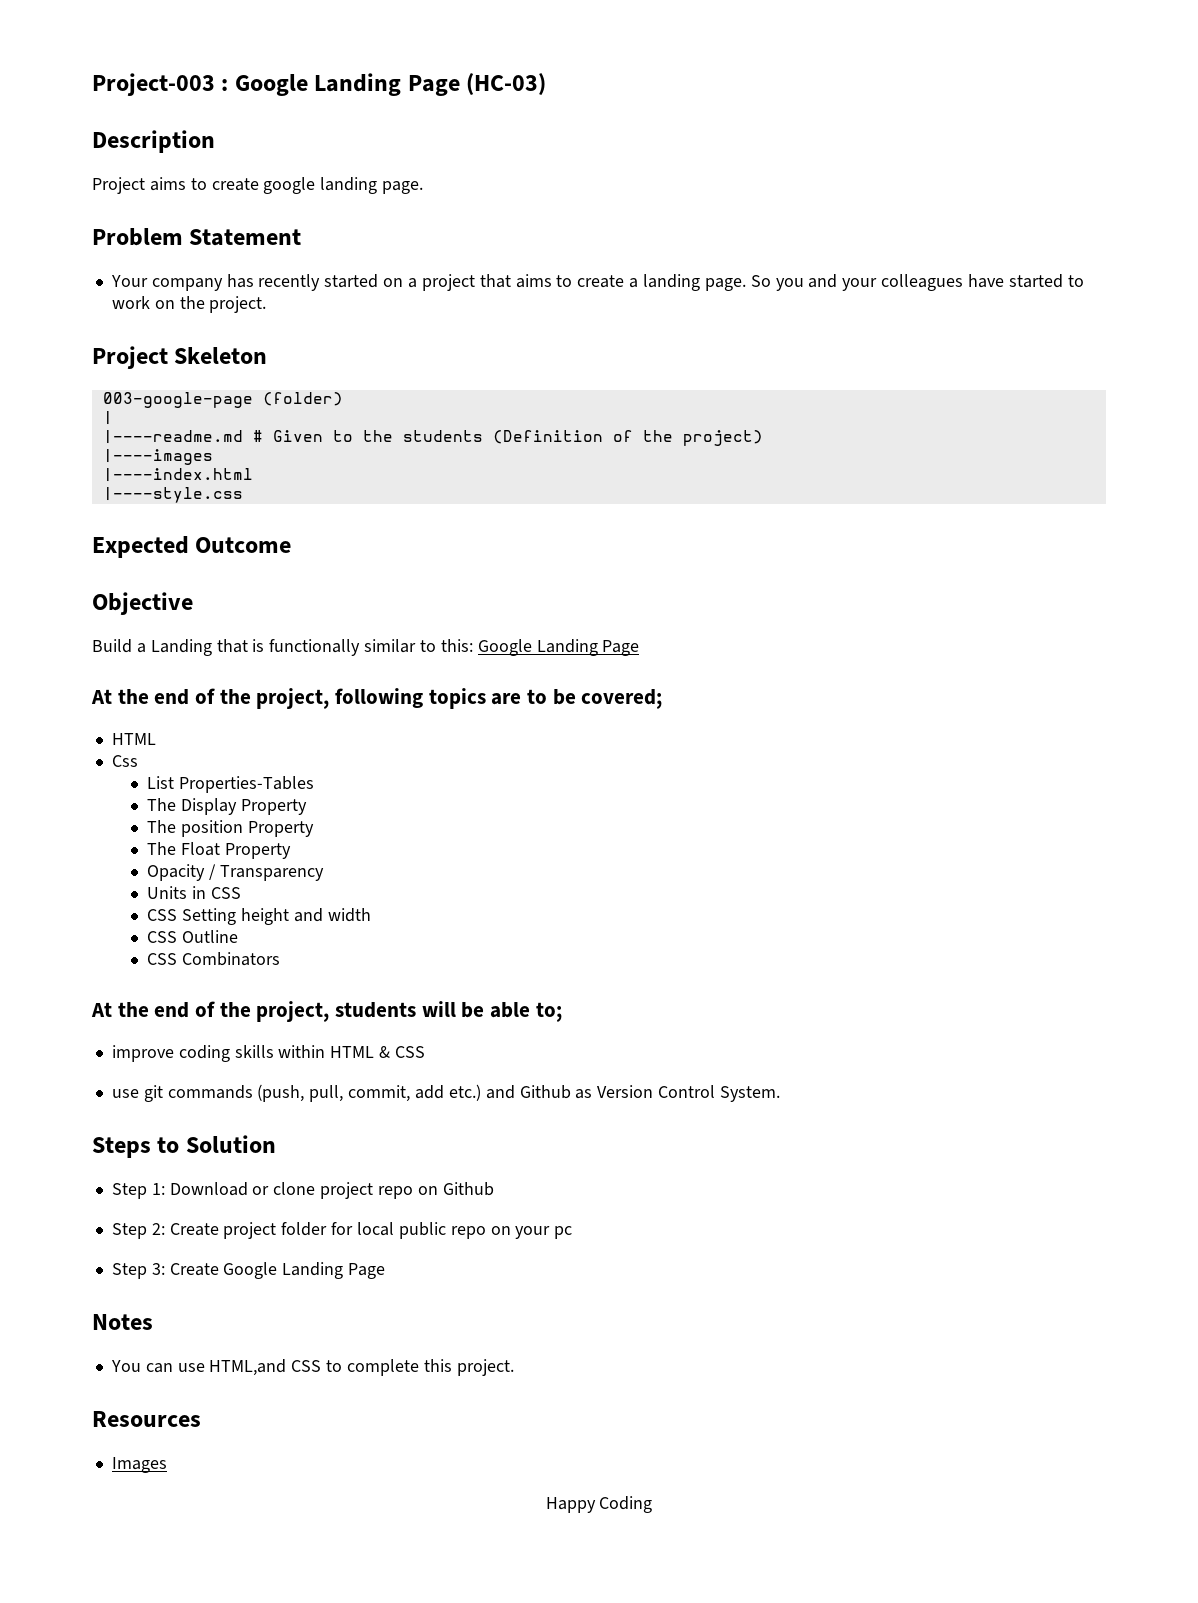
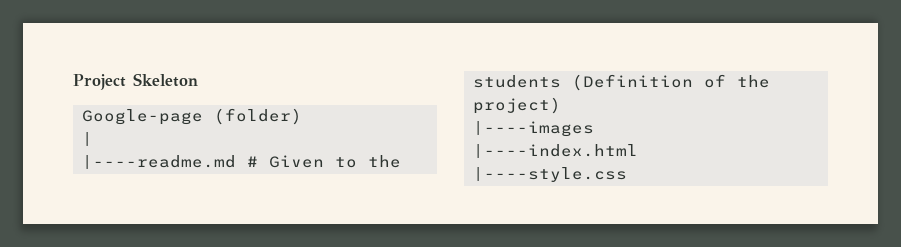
- Project-003 : Google Landing Page (HC-03)
- Description
- Project aims to create google landing page.
- Problem Statement
- Your company has recently started on a project that aims to create a landing page. So you and your colleagues have started to work on the project.
- 003-google-page (folder)
+ Google-page (folder)
- Expected Outcome
- Objective
- Build a Landing that is functionally similar to this: Google Landing Page
- At the end of the project, following topics are to be covered;
- HTML
- Css
- List Properties-Tables
- The Display Property
- The position Property
- The Float Property
- Opacity / Transparency
- Units in CSS
- CSS Setting height and width
- CSS Outline
- CSS Combinators
- At the end of the project, students will be able to;
- improve coding skills within HTML & CSS
- use git commands (push, pull, commit, add etc.) and Github as Version Control System.
- Steps to Solution
- Step 1: Download or clone project repo on Github
- Step 2: Create project folder for local public repo on your pc
- Step 3: Create Google Landing Page
- Notes
- You can use HTML,and CSS to complete this project.
- Resources
- Images
- Happy Coding

